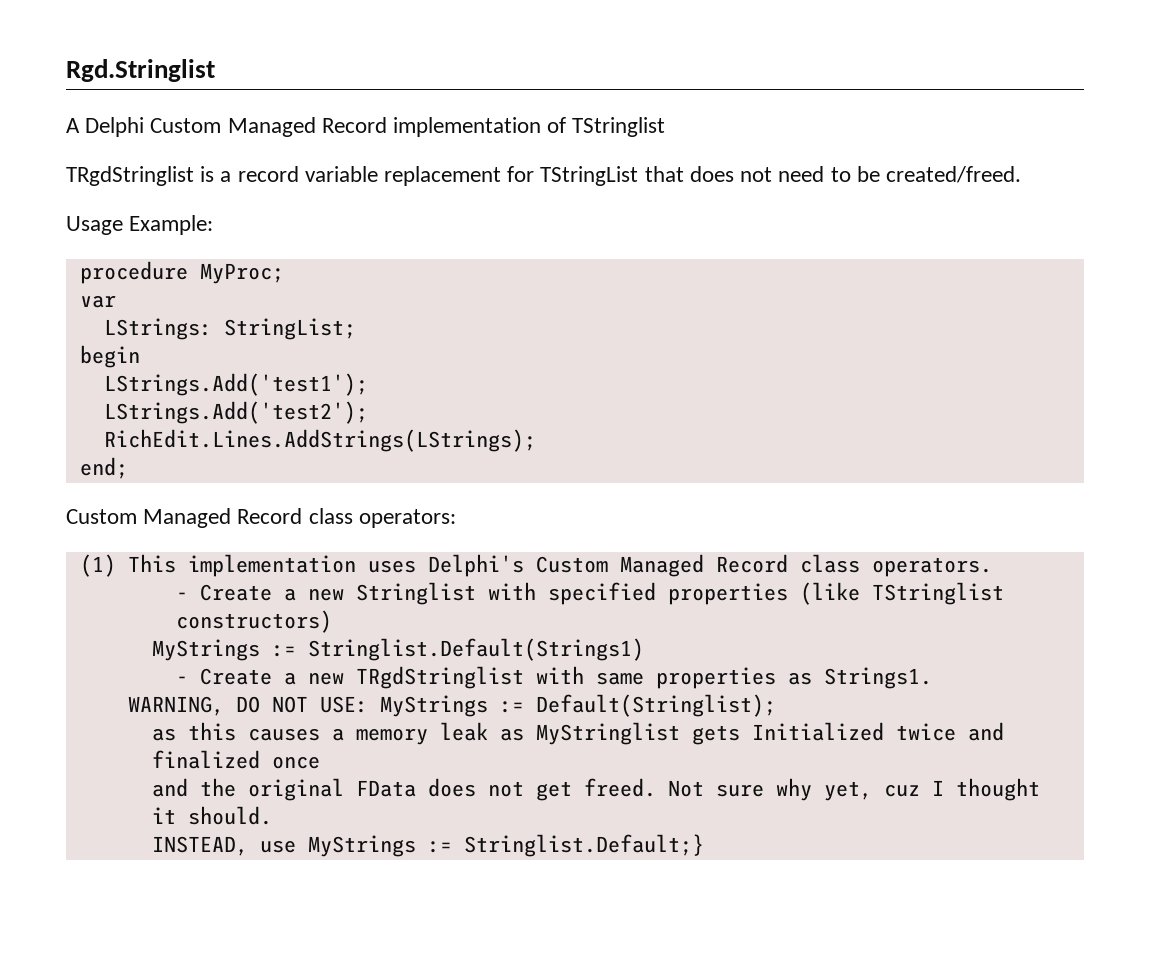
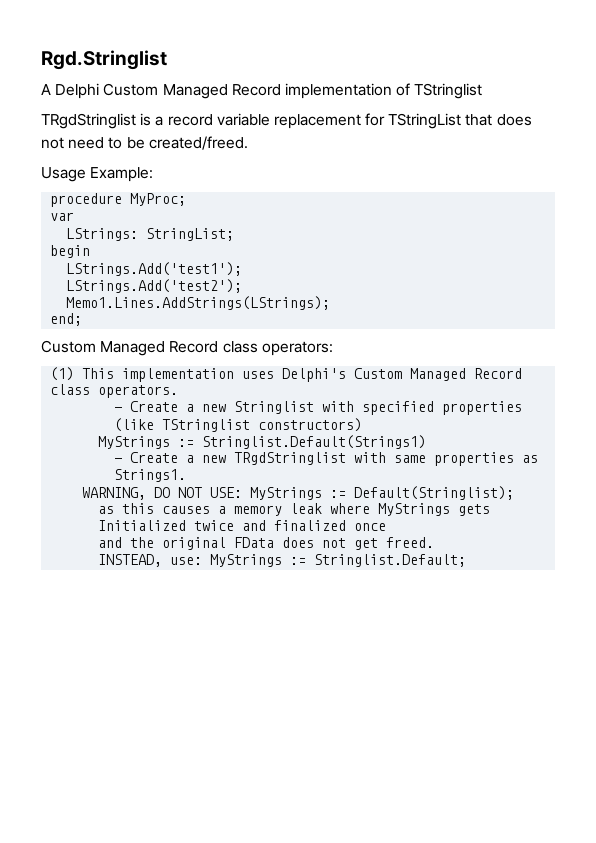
- RichEdit.Lines.AddStrings(LStrings);
+ Memo1.Lines.AddStrings(LStrings);
- as this causes a memory leak as MyStringlist gets Initialized twice and finalized once
+ as this causes a memory leak where MyStrings gets Initialized twice and finalized once
- Not sure why yet, cuz I thought it should.
- INSTEAD, use MyStrings := Stringlist.Default;}
+ INSTEAD, use: MyStrings := Stringlist.Default;

